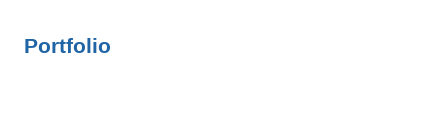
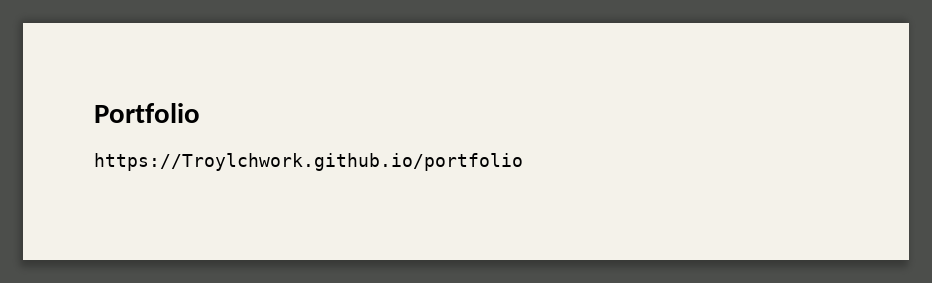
+ https://Troylchwork.github.io/portfolio

